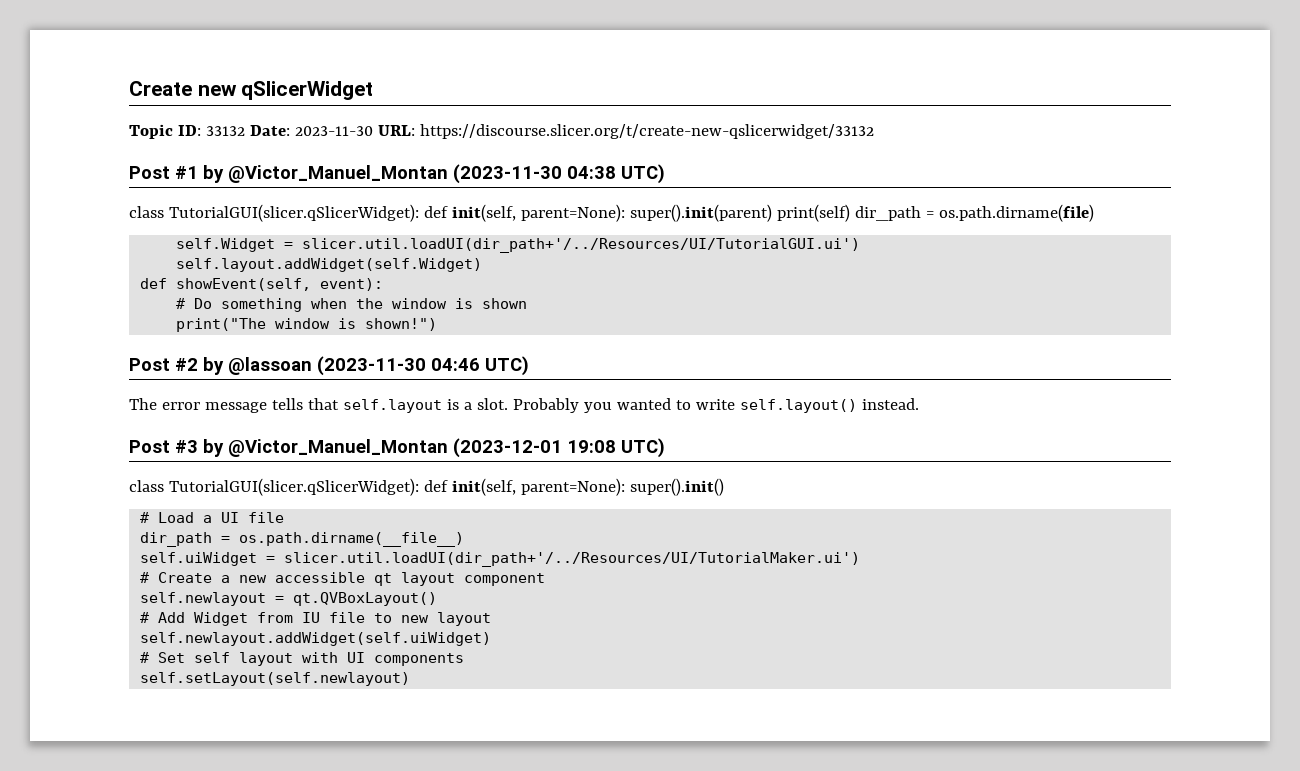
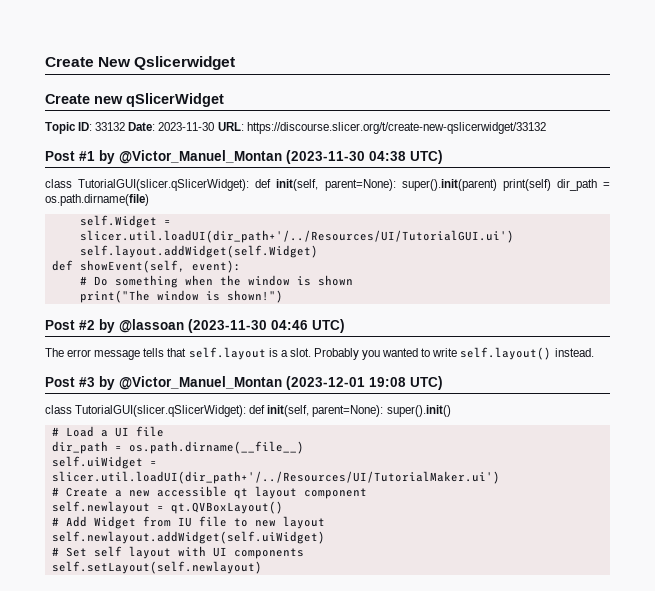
+ Create New Qslicerwidget

